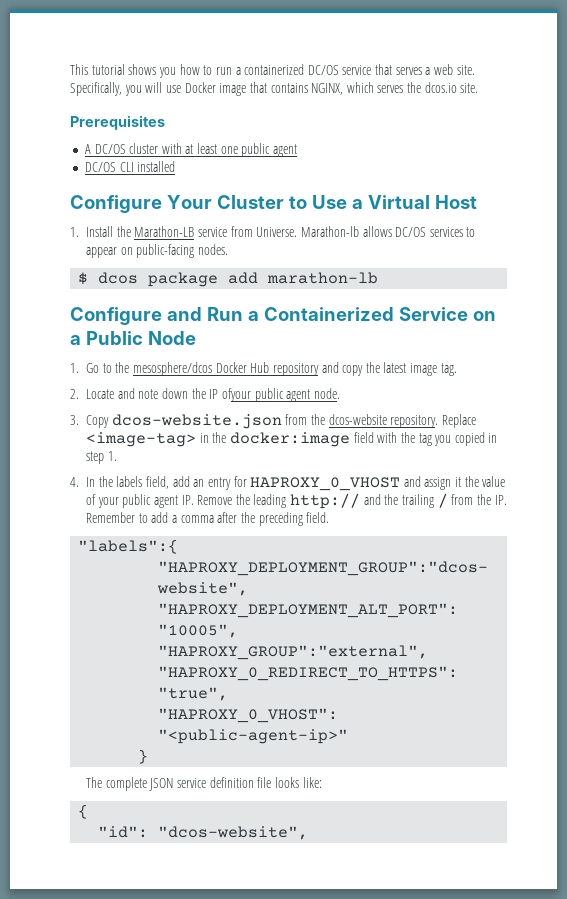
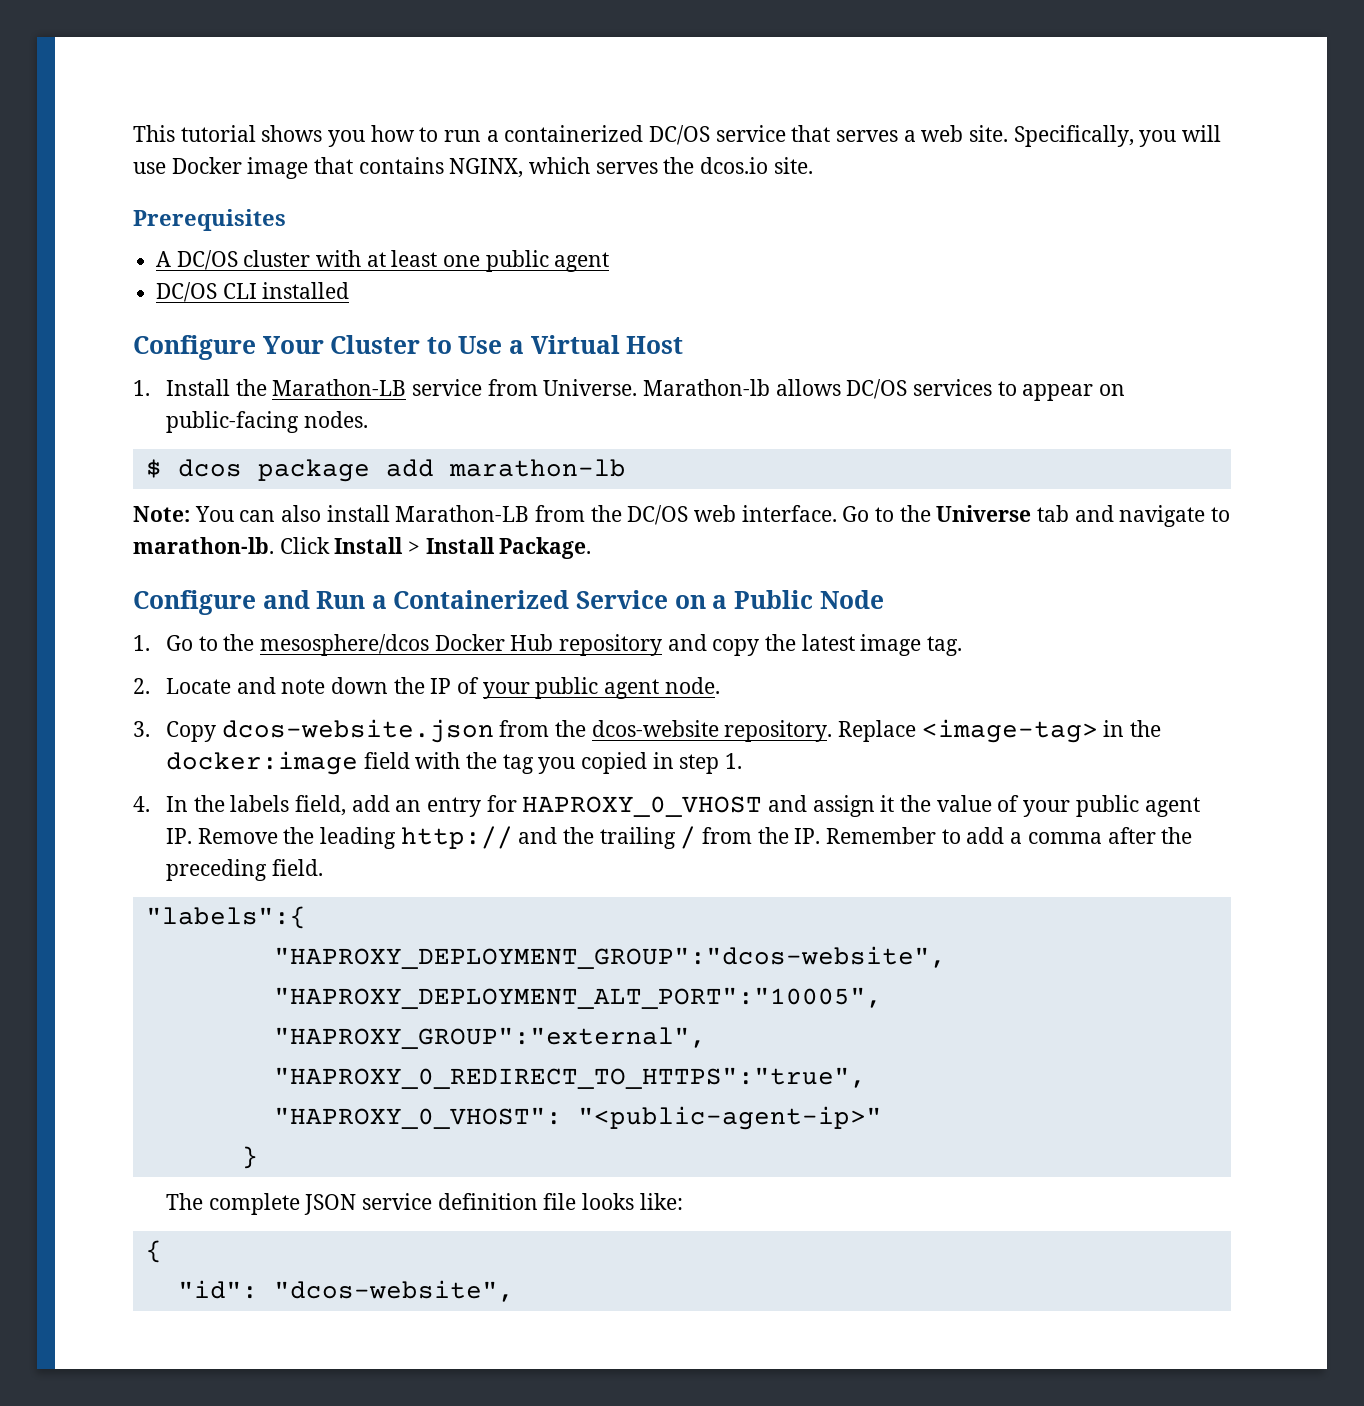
+ Note: You can also install Marathon-LB from the DC/OS web interface. Go to the Universe tab and navigate to marathon-lb. Click Install > Install Package.
- 2. Locate and note down the IP ofyour public agent node.
+ 2. Locate and note down the IP of your public agent node.

